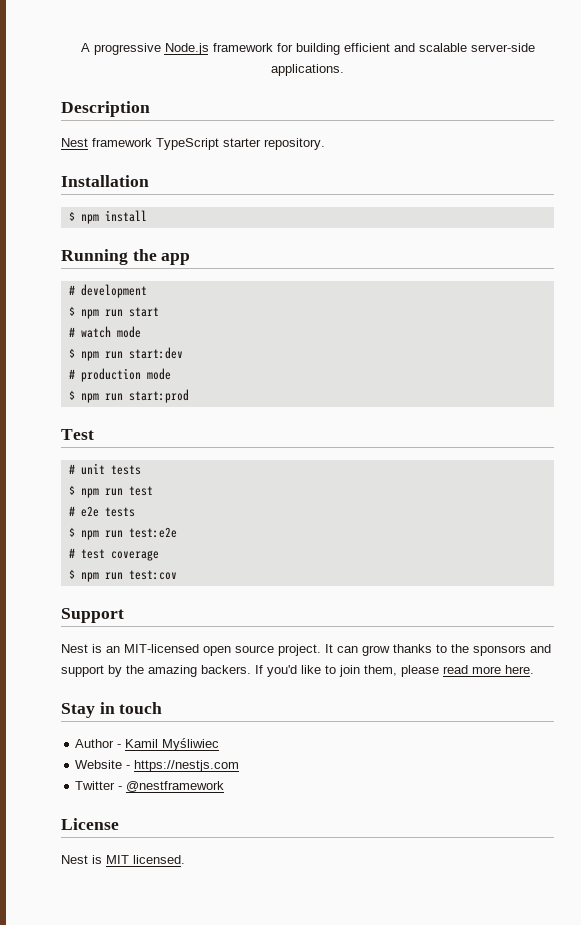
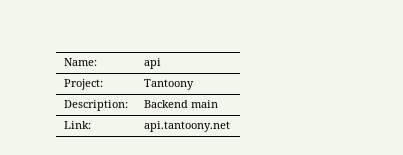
- A progressive Node.js framework for building efficient and scalable server-side applications.
- Description
- Nest framework TypeScript starter repository.
- Installation
- $ npm install
- Running the app
- # development
- $ npm run start
- # watch mode
- $ npm run start:dev
- # production mode
- $ npm run start:prod
- Test
- # unit tests
- $ npm run test
- # e2e tests
- $ npm run test:e2e
- # test coverage
- $ npm run test:cov
- Support
- Nest is an MIT-licensed open source project. It can grow thanks to the sponsors and support by the amazing backers. If you'd like to join them, please read more here.
- Stay in touch
- Author - Kamil Myśliwiec
- Website - https://nestjs.com
- Twitter - @nestframework
- License
- Nest is MIT licensed.
+ Name: | api
+ Project: | Tantoony
+ Description: | Backend main
+ Link: | api.tantoony.net

